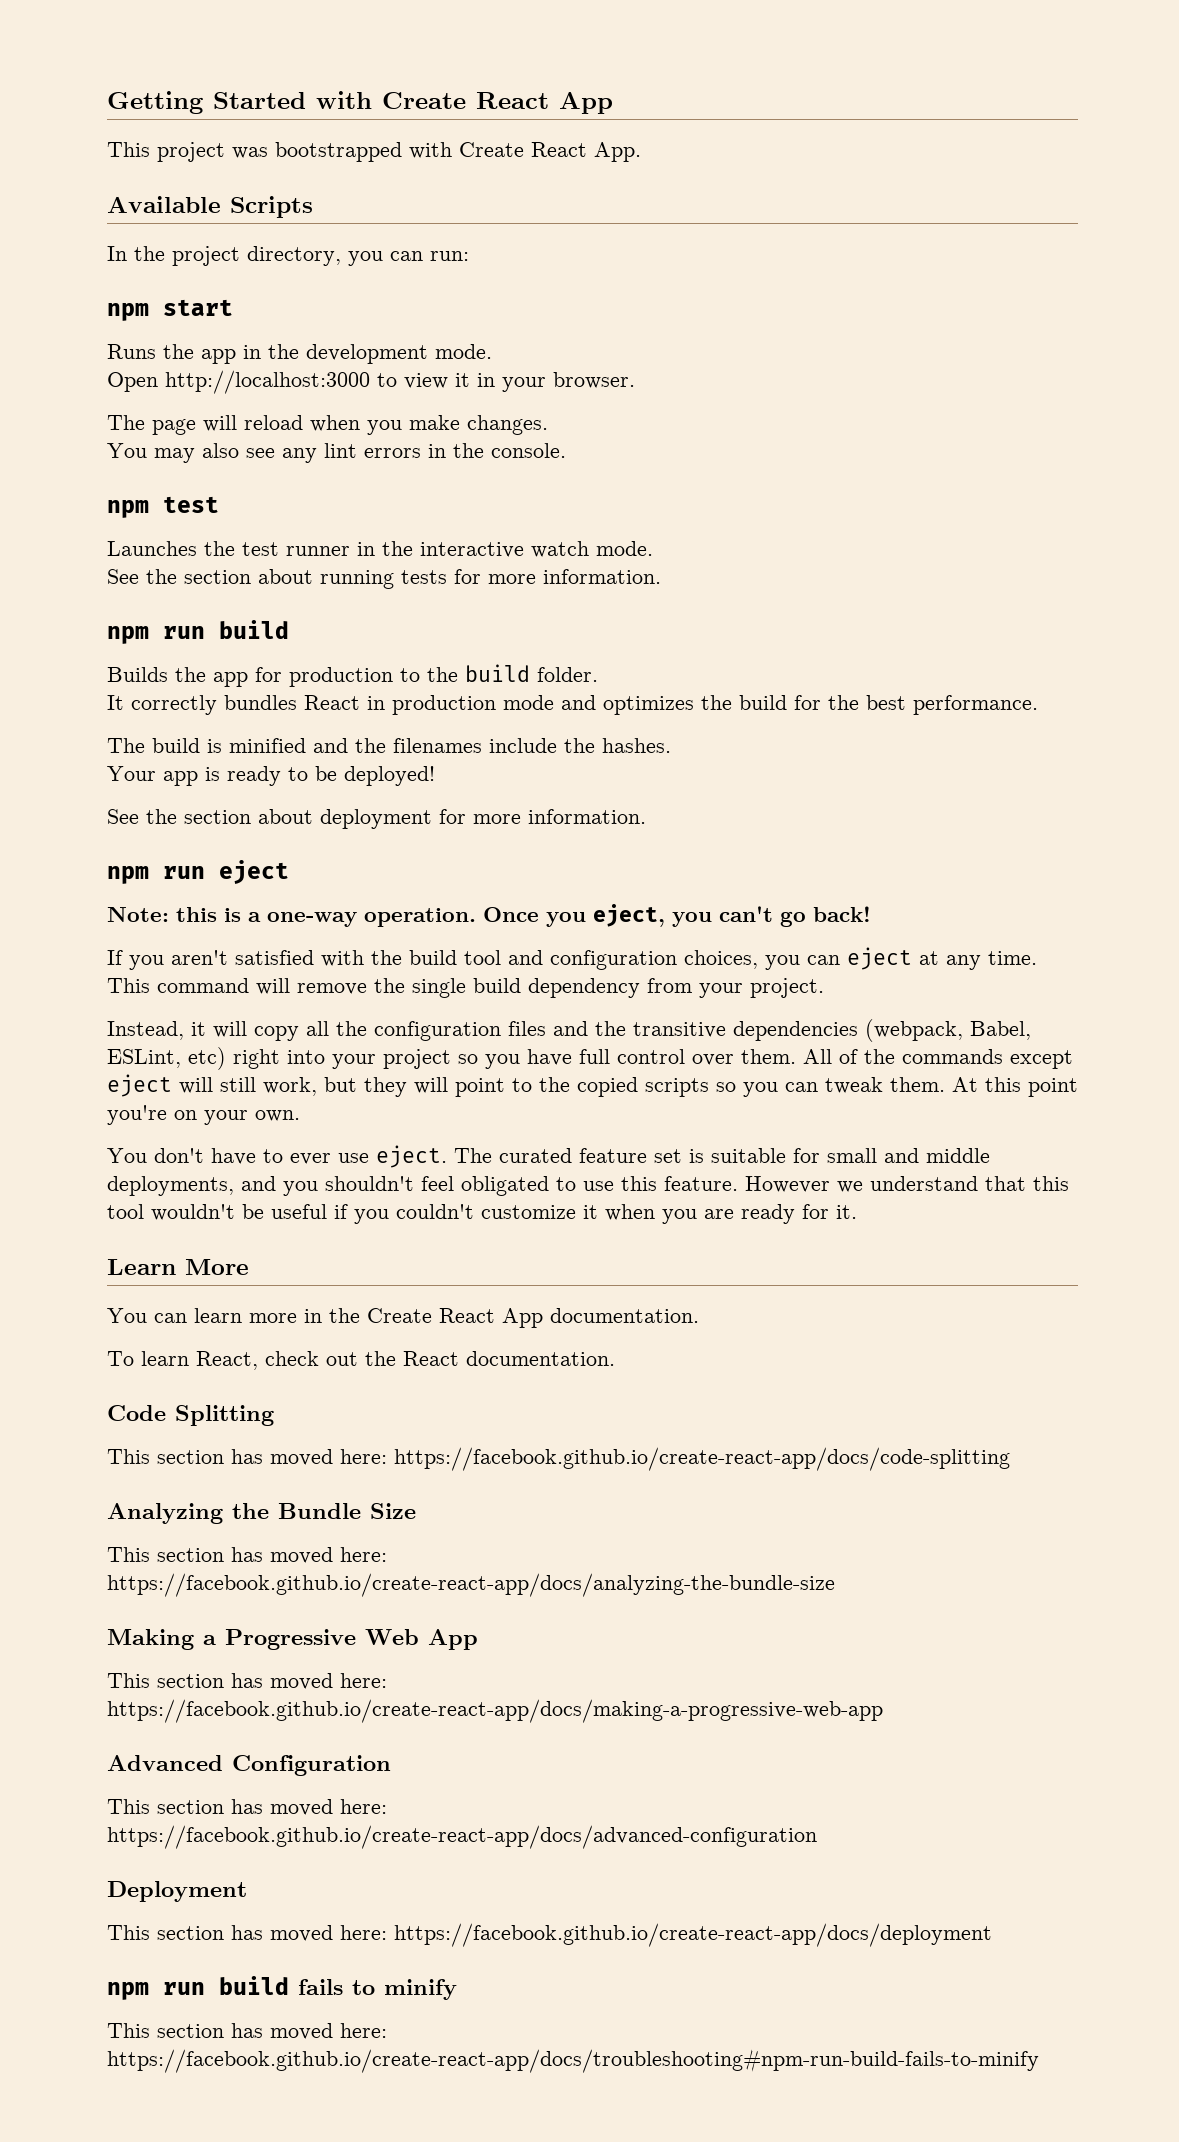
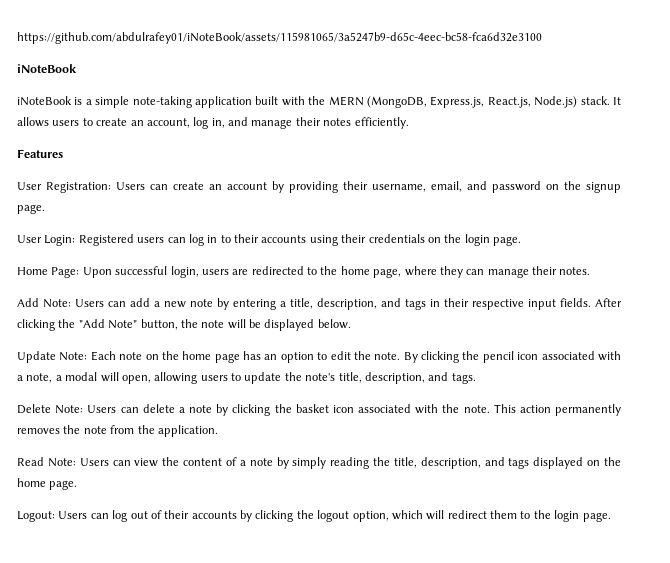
- Getting Started with Create React App
- This project was bootstrapped with Create React App.
- Available Scripts
- In the project directory, you can run:
- npm start
- Runs the app in the development mode.
- Open http://localhost:3000 to view it in your browser.
- The page will reload when you make changes.
- You may also see any lint errors in the console.
- npm test
- Launches the test runner in the interactive watch mode.
- See the section about running tests for more information.
- npm run build
- Builds the app for production to the build folder.
- It correctly bundles React in production mode and optimizes the build for the best performance.
- The build is minified and the filenames include the hashes.
- Your app is ready to be deployed!
- See the section about deployment for more information.
- npm run eject
- Note: this is a one-way operation. Once you eject, you can't go back!
- If you aren't satisfied with the build tool and configuration choices, you can eject at any time. This command will remove the single build dependency from your project.
- Instead, it will copy all the configuration files and the transitive dependencies (webpack, Babel, ESLint, etc) right into your project so you have full control over them. All of the commands except eject will still work, but they will point to the copied scripts so you can tweak them. At this point you're on your own.
- You don't have to ever use eject. The curated feature set is suitable for small and middle deployments, and you shouldn't feel obligated to use this feature. However we understand that this tool wouldn't be useful if you couldn't customize it when you are ready for it.
- Learn More
- You can learn more in the Create React App documentation.
- To learn React, check out the React documentation.
- Code Splitting
- This section has moved here: https://facebook.github.io/create-react-app/docs/code-splitting
- Analyzing the Bundle Size
- This section has moved here: https://facebook.github.io/create-react-app/docs/analyzing-the-bundle-size
- Making a Progressive Web App
- This section has moved here: https://facebook.github.io/create-react-app/docs/making-a-progressive-web-app
- Advanced Configuration
- This section has moved here: https://facebook.github.io/create-react-app/docs/advanced-configuration
- Deployment
- This section has moved here: https://facebook.github.io/create-react-app/docs/deployment
- npm run build fails to minify
- This section has moved here: https://facebook.github.io/create-react-app/docs/troubleshooting#npm-run-build-fails-to-minify
+ https://github.com/abdulrafey01/iNoteBook/assets/115981065/3a5247b9-d65c-4eec-bc58-fca6d32e3100
+ iNoteBook
+ iNoteBook is a simple note-taking application built with the MERN (MongoDB, Express.js, React.js, Node.js) stack. It allows users to create an account, log in, and manage their notes efficiently.
+ Features
+ User Registration: Users can create an account by providing their username, email, and password on the signup page.
+ User Login: Registered users can log in to their accounts using their credentials on the login page.
+ Home Page: Upon successful login, users are redirected to the home page, where they can manage their notes.
+ Add Note: Users can add a new note by entering a title, description, and tags in their respective input fields. After clicking the "Add Note" button, the note will be displayed below.
+ Update Note: Each note on the home page has an option to edit the note. By clicking the pencil icon associated with a note, a modal will open, allowing users to update the note's title, description, and tags.
+ Delete Note: Users can delete a note by clicking the basket icon associated with the note. This action permanently removes the note from the application.
+ Read Note: Users can view the content of a note by simply reading the title, description, and tags displayed on the home page.
+ Logout: Users can log out of their accounts by clicking the logout option, which will redirect them to the login page.

